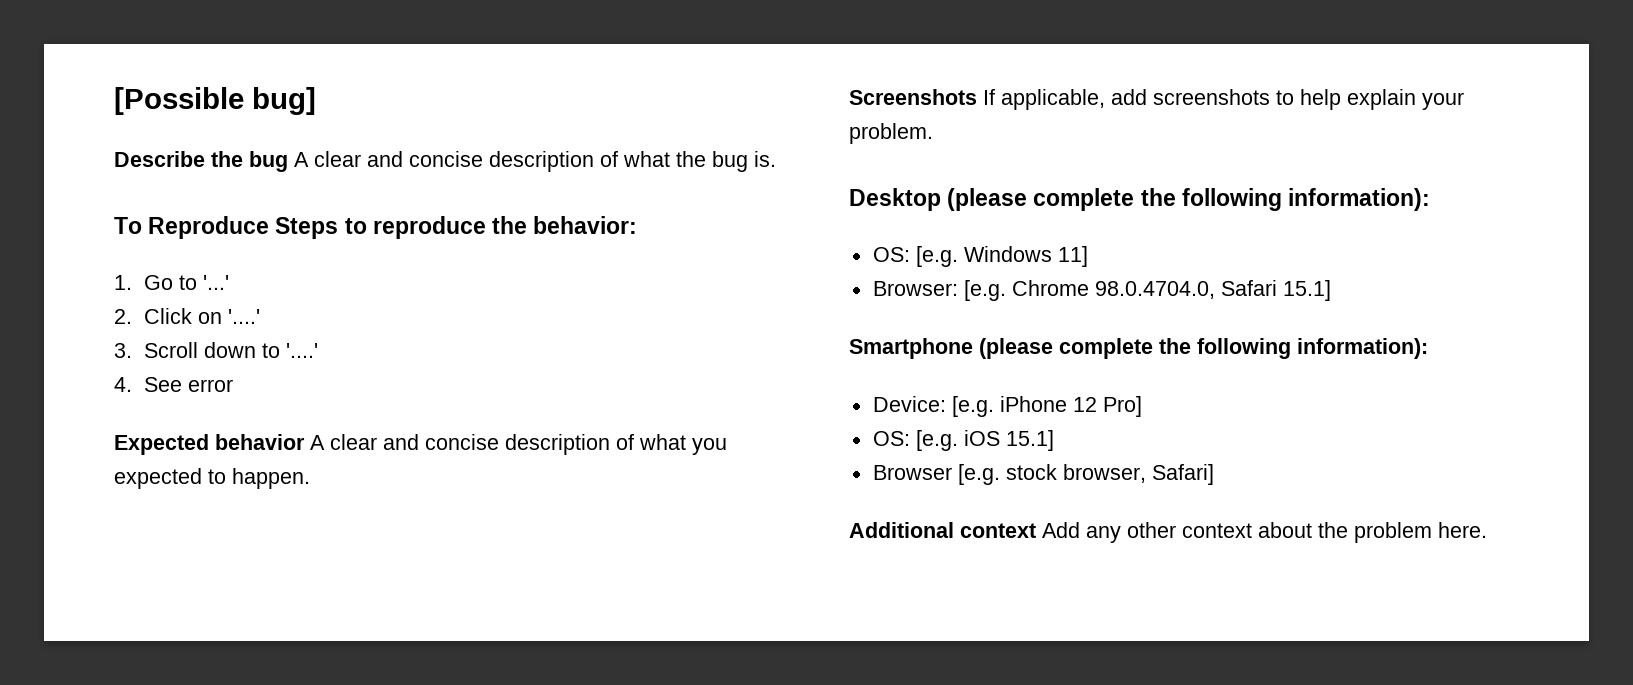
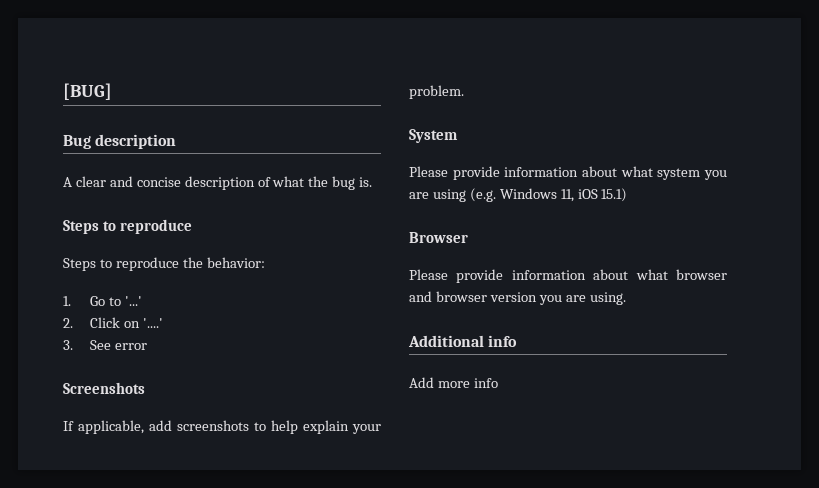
- [Possible bug]
- Describe the bug A clear and concise description of what the bug is.
- To Reproduce Steps to reproduce the behavior:
+ [BUG]
+ Bug description
+ A clear and concise description of what the bug is.
+ Steps to reproduce
+ Steps to reproduce the behavior:
- 3. Scroll down to '....'
- 4. See error
- Expected behavior A clear and concise description of what you expected to happen.
- Screenshots If applicable, add screenshots to help explain your problem.
+ 3. See error
+ Screenshots
+ If applicable, add screenshots to help explain your problem.
- Desktop (please complete the following information):
- OS: [e.g. Windows 11]
- Browser: [e.g. Chrome 98.0.4704.0, Safari 15.1]
- Smartphone (please complete the following information):
- Device: [e.g. iPhone 12 Pro]
- OS: [e.g. iOS 15.1]
- Browser [e.g. stock browser, Safari]
- Additional context Add any other context about the problem here.
+ System
+ Please provide information about what system you are using (e.g. Windows 11, iOS 15.1)
+ Browser
+ Please provide information about what browser and browser version you are using.
+ Additional info
+ Add more info

